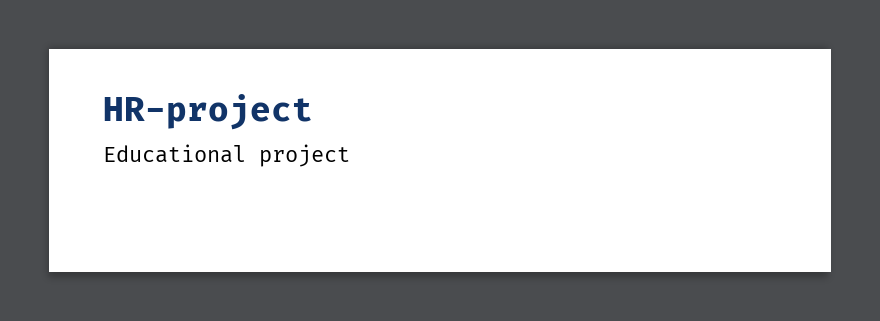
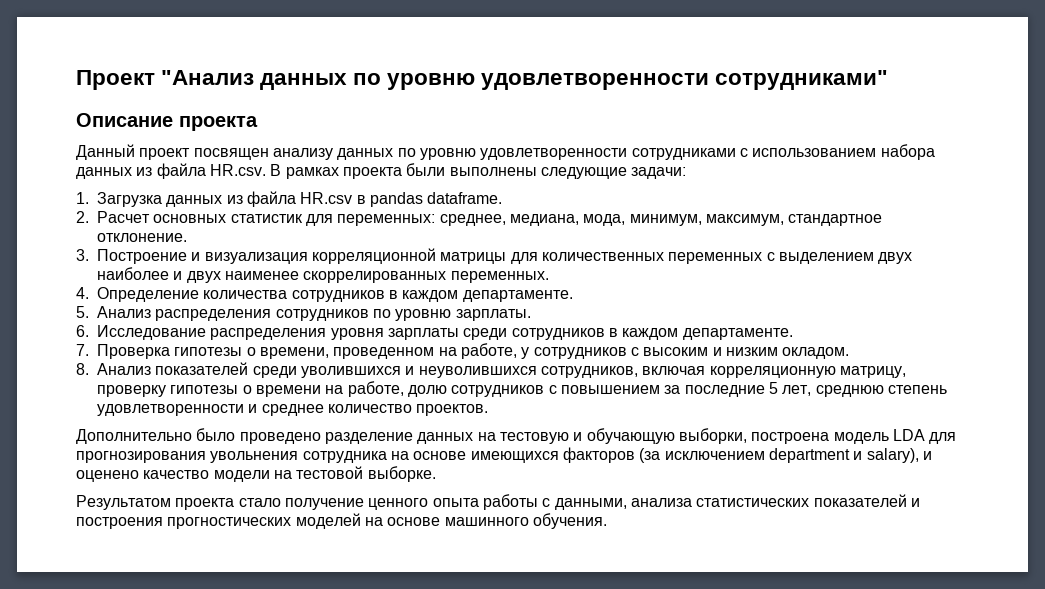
- HR-project
- Educational project
+ Проект "Анализ данных по уровню удовлетворенности сотрудниками"
+ Описание проекта
+ Данный проект посвящен анализу данных по уровню удовлетворенности сотрудниками с использованием набора данных из файла HR.csv. В рамках проекта были выполнены следующие задачи:
+ 1. Загрузка данных из файла HR.csv в pandas dataframe.
+ 2. Расчет основных статистик для переменных: среднее, медиана, мода, минимум, максимум, стандартное отклонение.
+ 3. Построение и визуализация корреляционной матрицы для количественных переменных с выделением двух наиболее и двух наименее скоррелированных переменных.
+ 4. Определение количества сотрудников в каждом департаменте.
+ 5. Анализ распределения сотрудников по уровню зарплаты.
+ 6. Исследование распределения уровня зарплаты среди сотрудников в каждом департаменте.
+ 7. Проверка гипотезы о времени, проведенном на работе, у сотрудников с высоким и низким окладом.
+ 8. Анализ показателей среди уволившихся и неуволившихся сотрудников, включая корреляционную матрицу, проверку гипотезы о времени на работе, долю сотрудников с повышением за последние 5 лет, среднюю степень удовлетворенности и среднее количество проектов.
+ Дополнительно было проведено разделение данных на тестовую и обучающую выборки, построена модель LDA для прогнозирования увольнения сотрудника на основе имеющихся факторов (за исключением department и salary), и оценено качество модели на тестовой выборке.
+ Результатом проекта стало получение ценного опыта работы с данными, анализа статистических показателей и построения прогностических моделей на основе машинного обучения.

